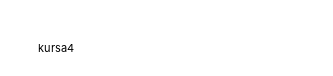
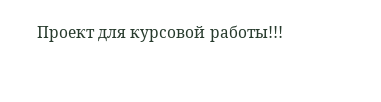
- kursa4
+ Проект для курсовой работы!!!

